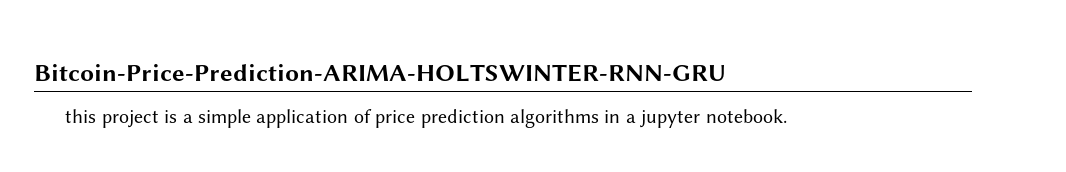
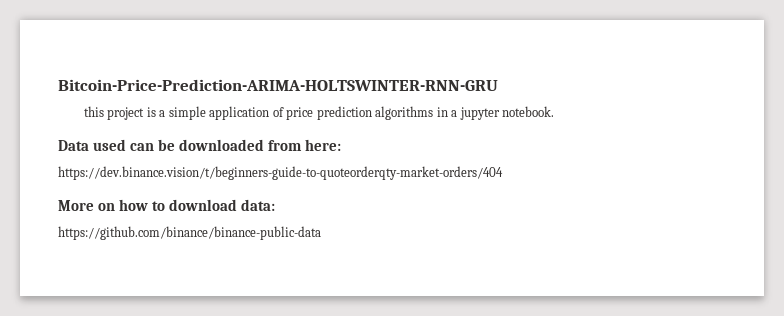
+ Data used can be downloaded from here:
+ https://dev.binance.vision/t/beginners-guide-to-quoteorderqty-market-orders/404
+ More on how to download data:
+ https://github.com/binance/binance-public-data

